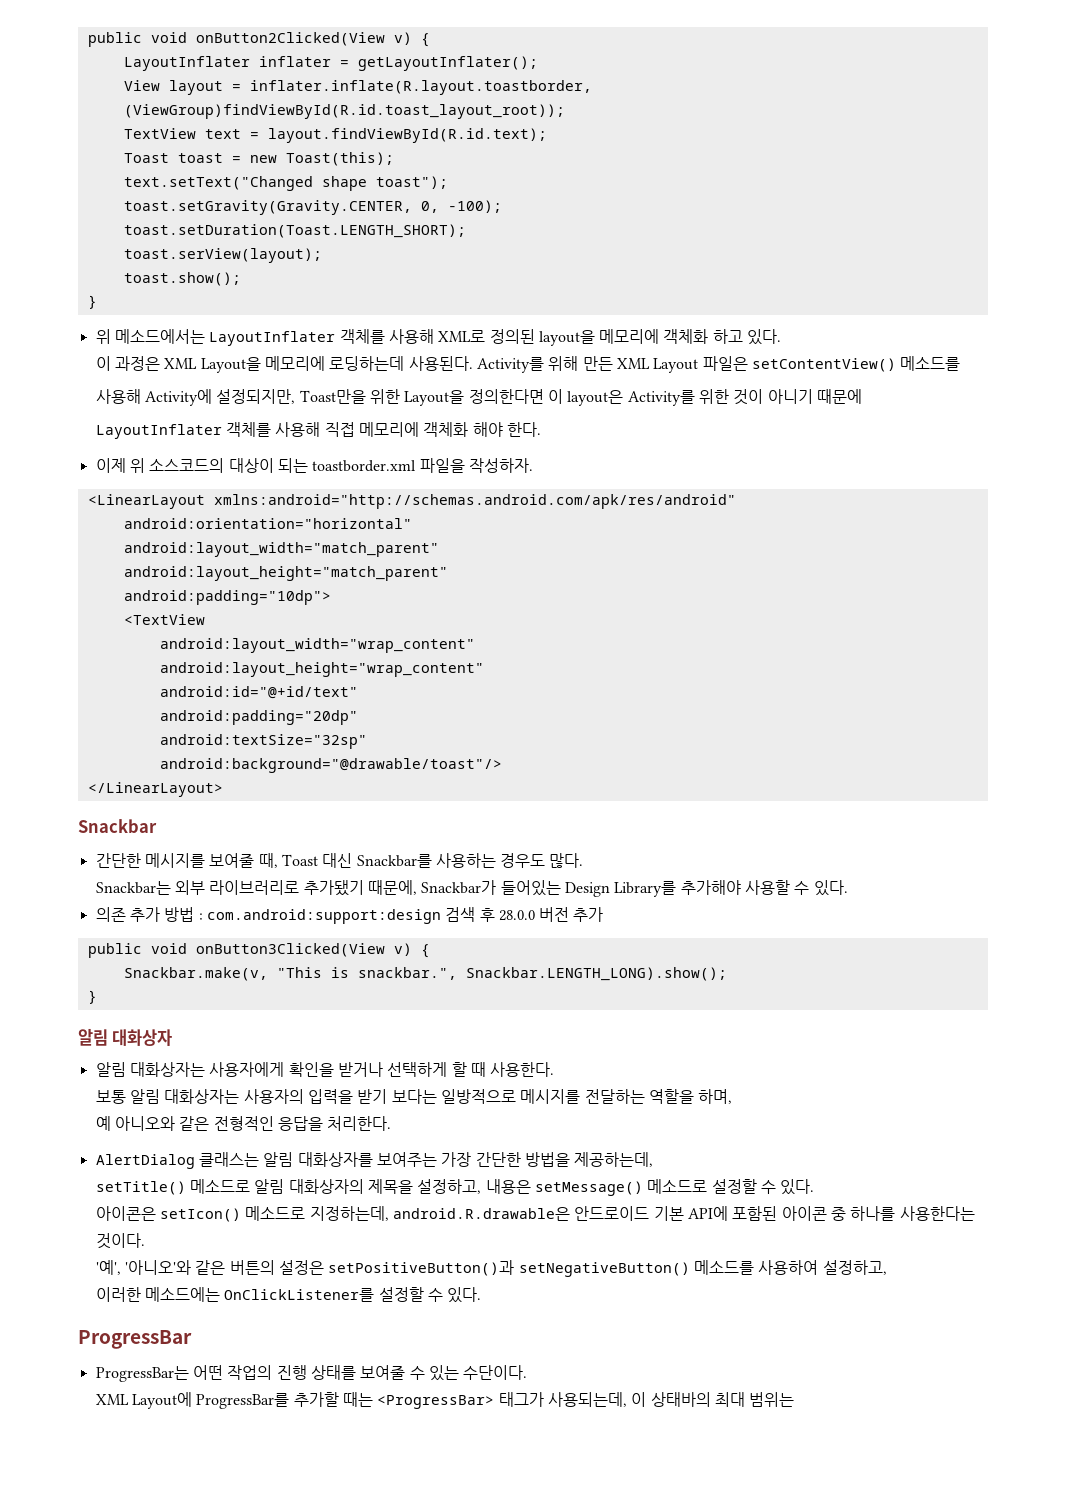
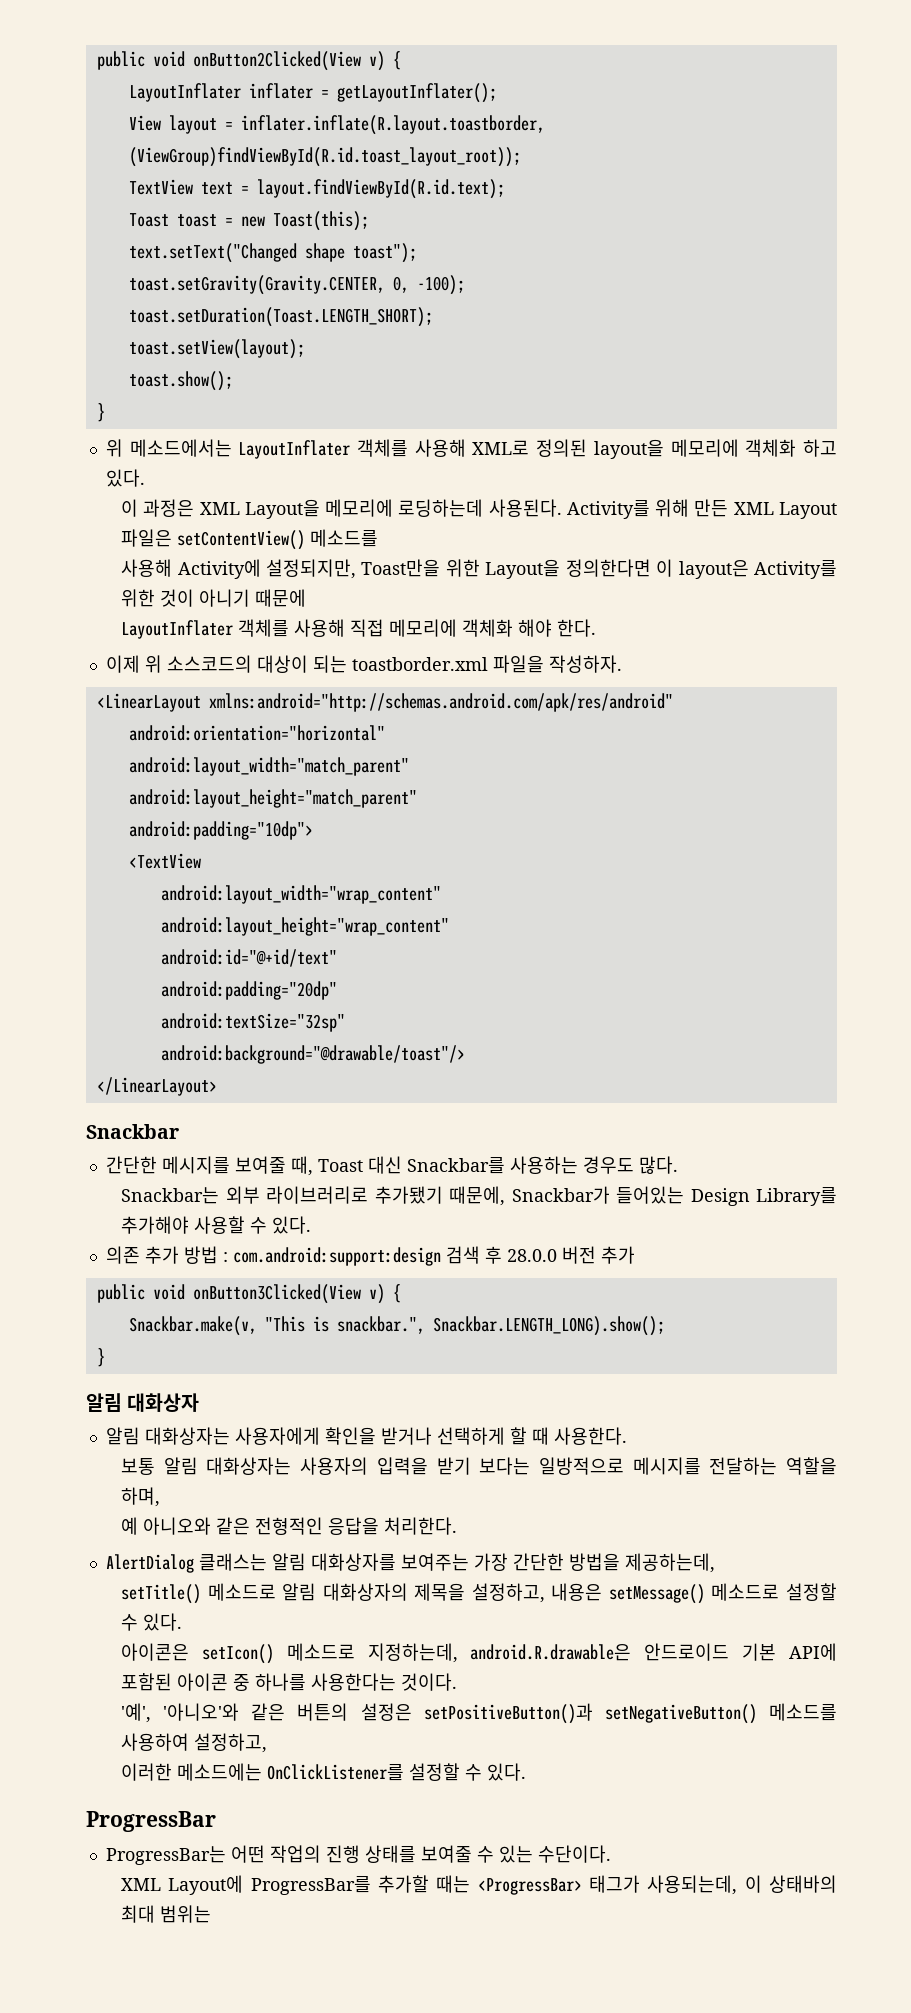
- toast.serView(layout);
+ toast.setView(layout);

